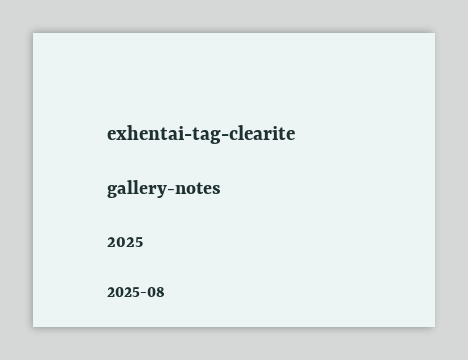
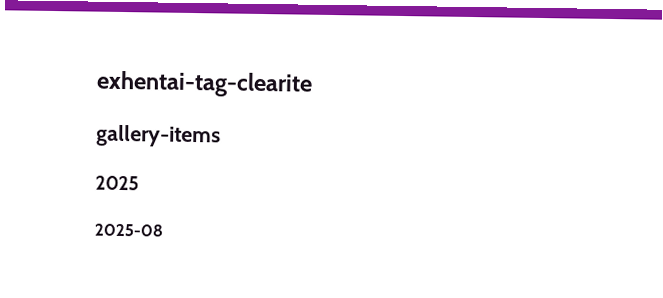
- gallery-notes
+ gallery-items

